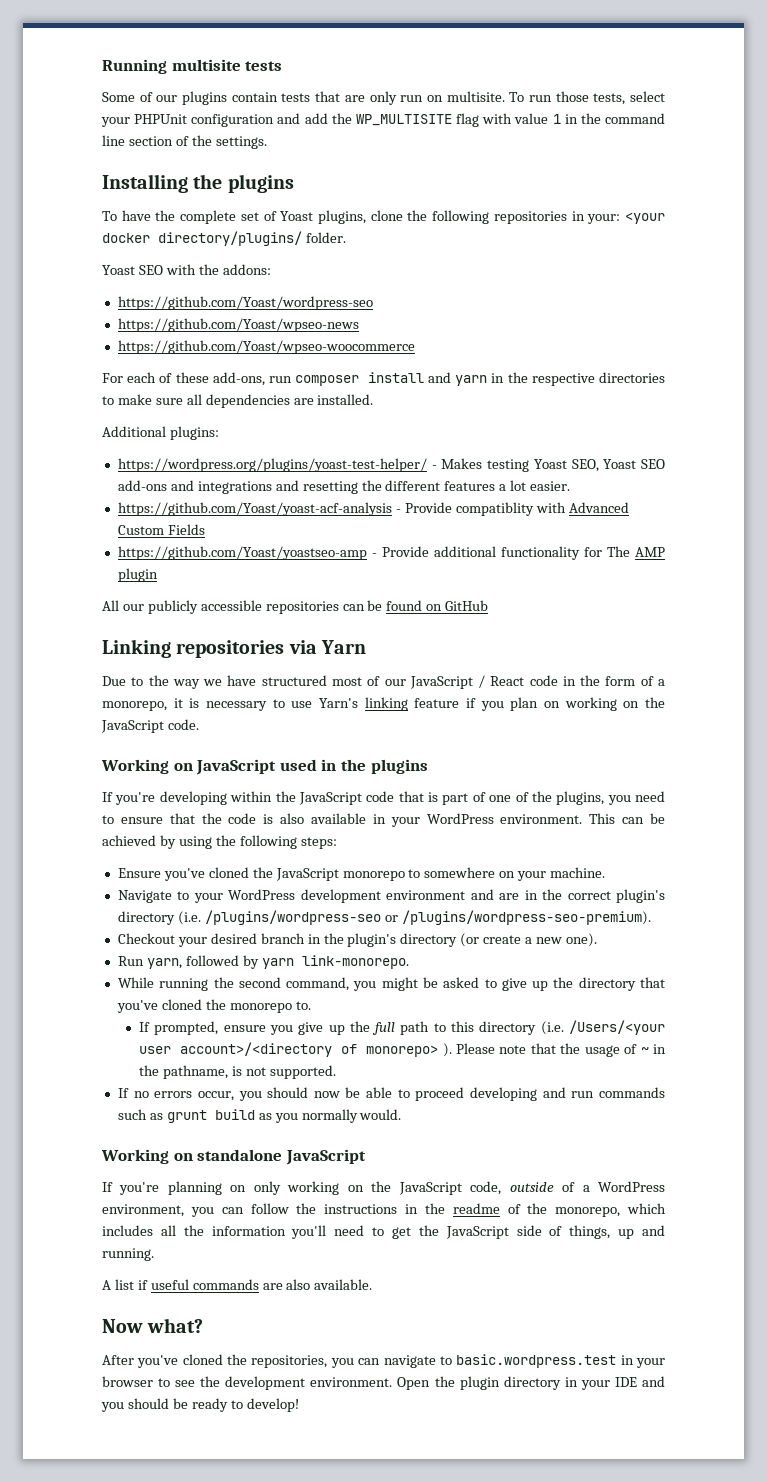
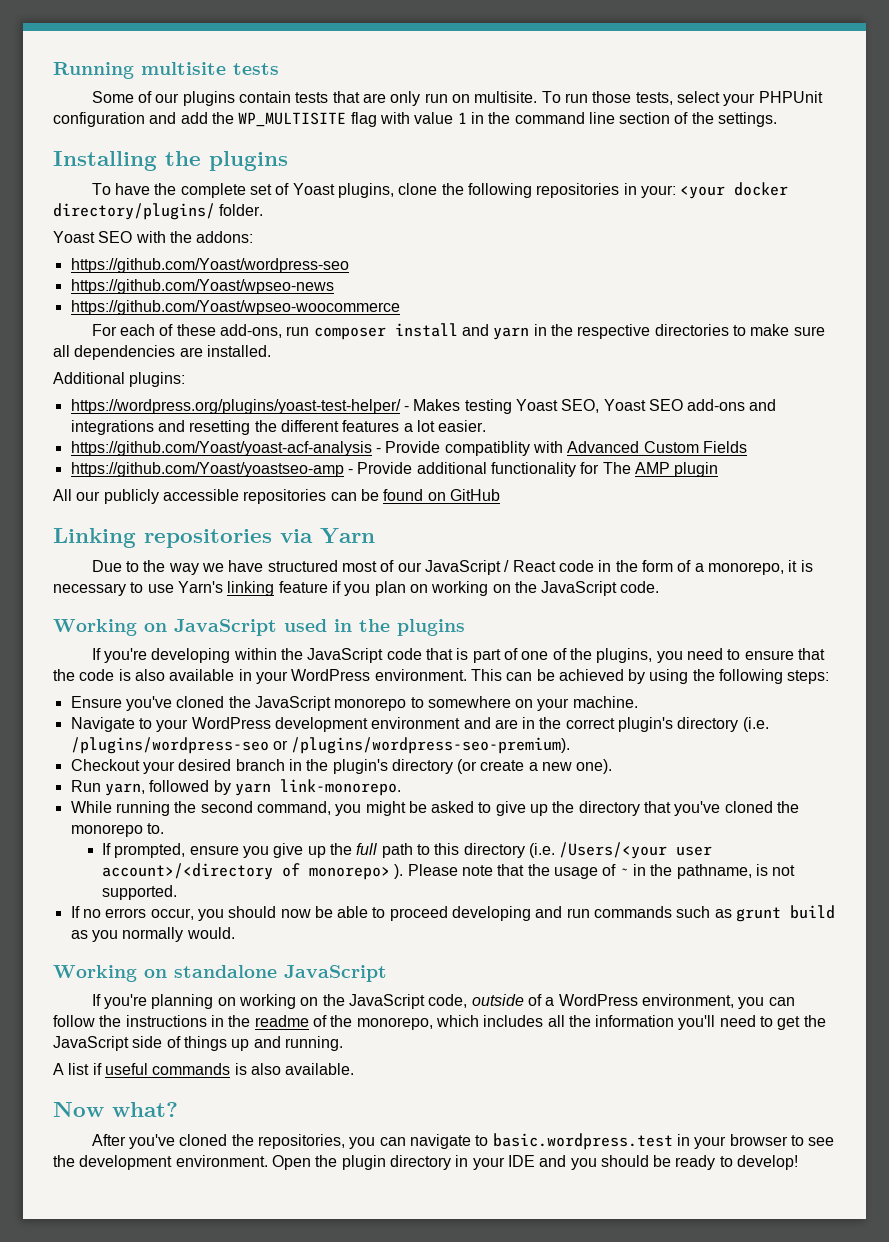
- If you're planning on only working on the JavaScript code, outside of a WordPress environment, you can follow the instructions in the readme of the monorepo, which includes all the information you'll need to get the JavaScript side of things, up and running.
+ If you're planning on working on the JavaScript code, outside of a WordPress environment, you can follow the instructions in the readme of the monorepo, which includes all the information you'll need to get the JavaScript side of things up and running.
- A list if useful commands are also available.
+ A list if useful commands is also available.

